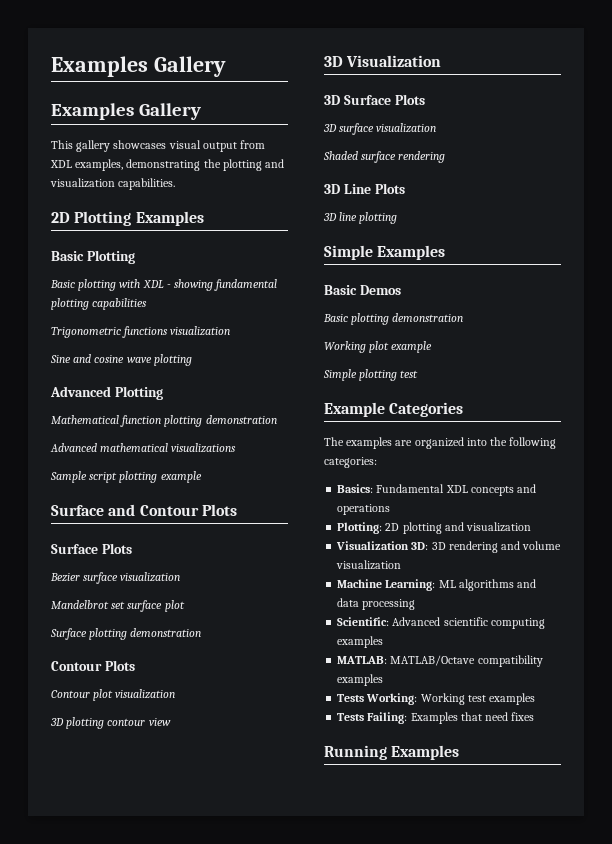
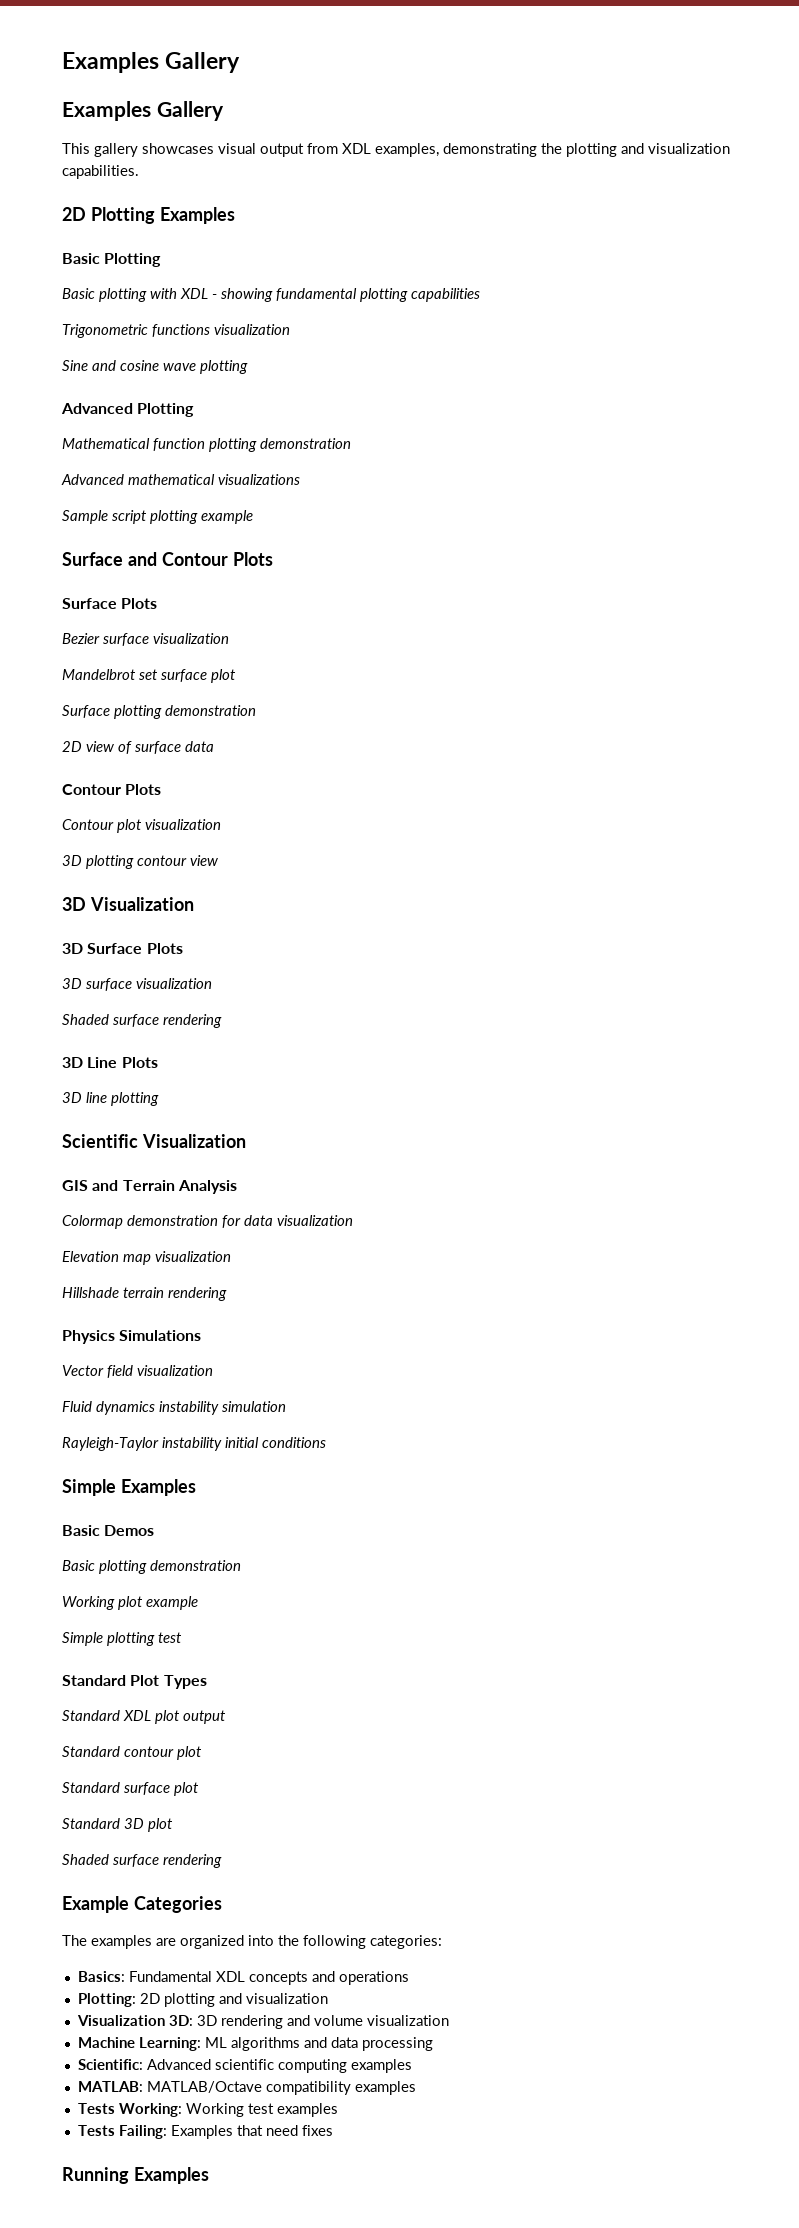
+ 2D view of surface data
+ Scientific Visualization
+ GIS and Terrain Analysis
+ Colormap demonstration for data visualization
+ Elevation map visualization
+ Hillshade terrain rendering
+ Physics Simulations
+ Vector field visualization
+ Fluid dynamics instability simulation
+ Rayleigh-Taylor instability initial conditions
+ Standard Plot Types
+ Standard XDL plot output
+ Standard contour plot
+ Standard surface plot
+ Standard 3D plot
+ Shaded surface rendering

